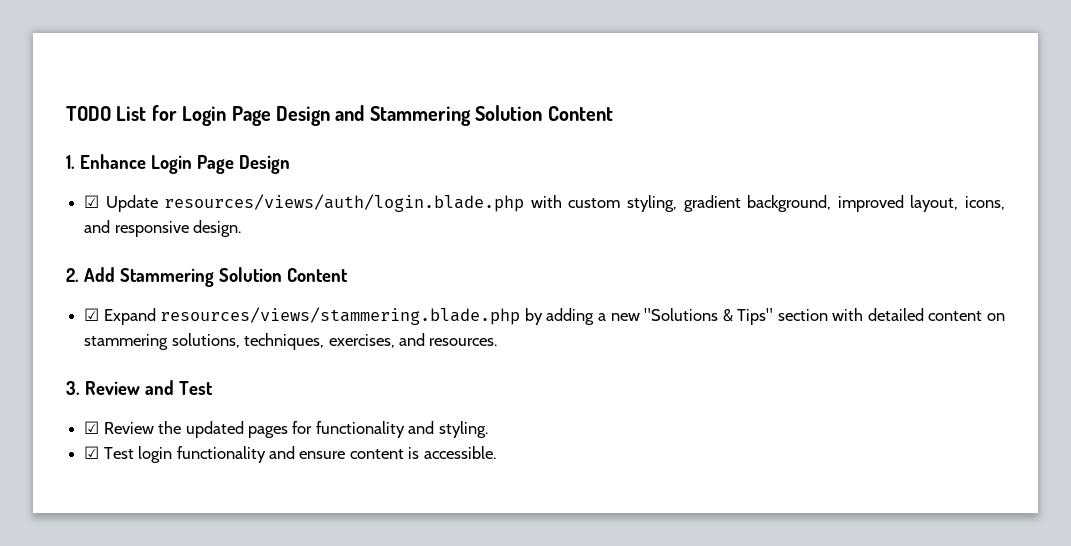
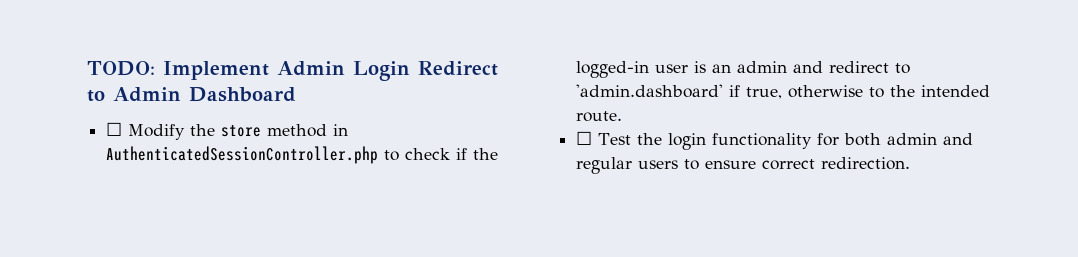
- TODO List for Login Page Design and Stammering Solution Content
- 1. Enhance Login Page Design
- ☑ Update resources/views/auth/login.blade.php with custom styling, gradient background, improved layout, icons, and responsive design.
- 2. Add Stammering Solution Content
- ☑ Expand resources/views/stammering.blade.php by adding a new "Solutions & Tips" section with detailed content on stammering solutions, techniques, exercises, and resources.
- 3. Review and Test
- ☑ Review the updated pages for functionality and styling.
- ☑ Test login functionality and ensure content is accessible.
+ TODO: Implement Admin Login Redirect to Admin Dashboard
+ ☐ Modify the store method in AuthenticatedSessionController.php to check if the logged-in user is an admin and redirect to 'admin.dashboard' if true, otherwise to the intended route.
+ ☐ Test the login functionality for both admin and regular users to ensure correct redirection.

